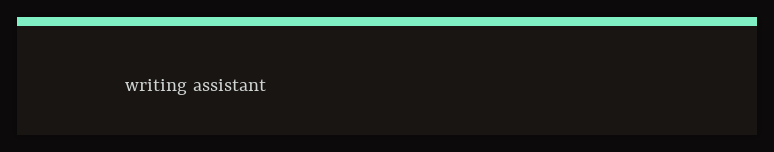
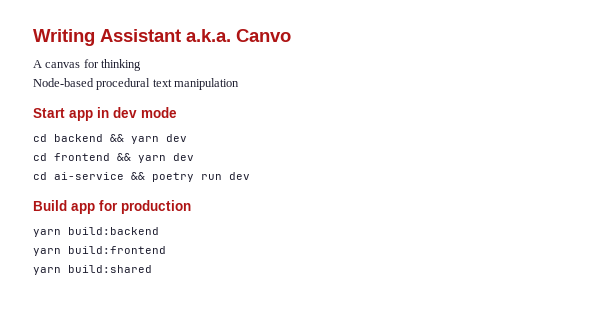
- writing assistant
+ Writing Assistant a.k.a. Canvo
+ A canvas for thinking
+ Node-based procedural text manipulation
+ Start app in dev mode
+ cd backend && yarn dev
+ cd frontend && yarn dev
+ cd ai-service && poetry run dev
+ Build app for production
+ yarn build:backend
+ yarn build:frontend
+ yarn build:shared

